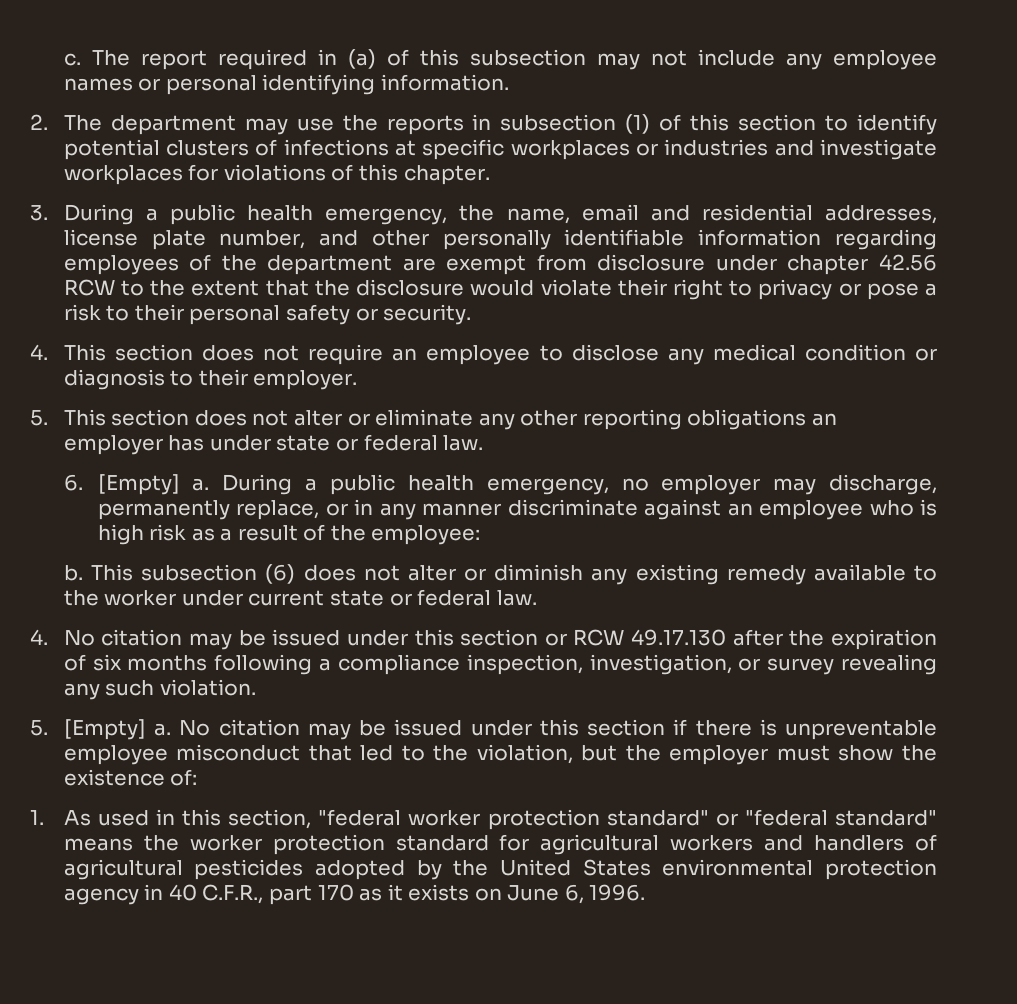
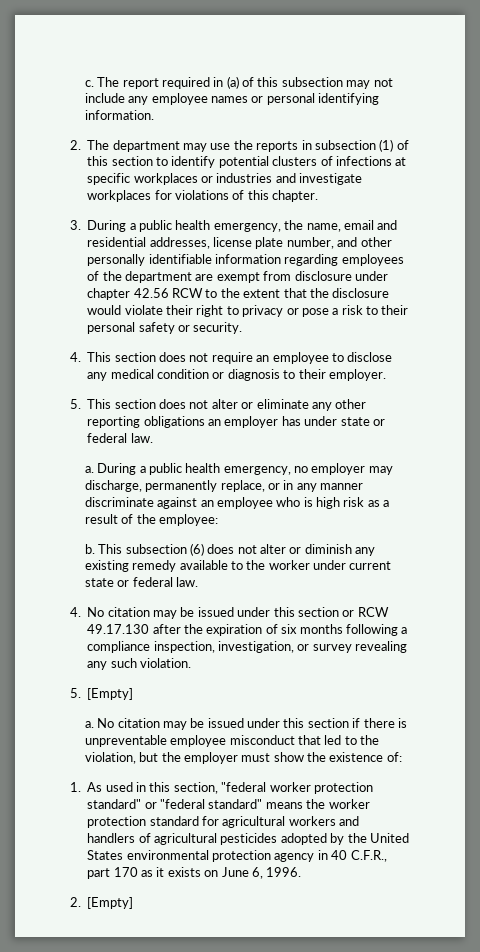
  5. This section does not alter or eliminate any other reporting obligations an employer has under state or federal law.
- 6. [Empty] a.
+ a.
- 5. [Empty] a.
+ 5. [Empty]
+ a.
+ 2. [Empty]

